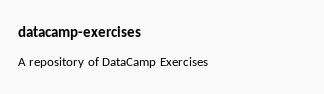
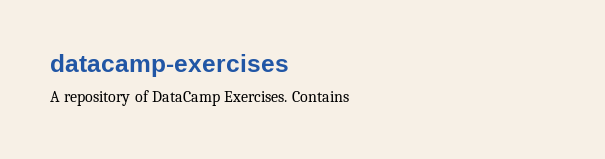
- A repository of DataCamp Exercises
+ A repository of DataCamp Exercises. Contains

